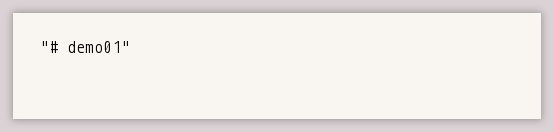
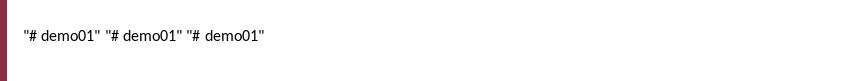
- "# demo01"
+ "# demo01" "# demo01" "# demo01"

